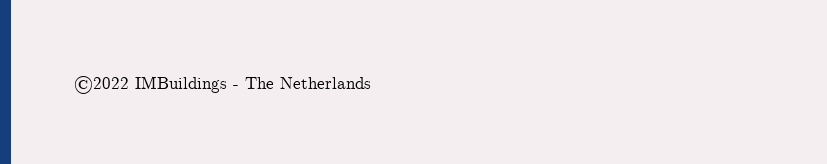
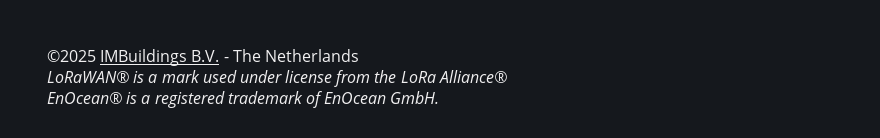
- ©2022 IMBuildings - The Netherlands
+ ©2025 IMBuildings B.V. - The Netherlands
+ LoRaWAN® is a mark used under license from the LoRa Alliance®
+ EnOcean® is a registered trademark of EnOcean GmbH.

